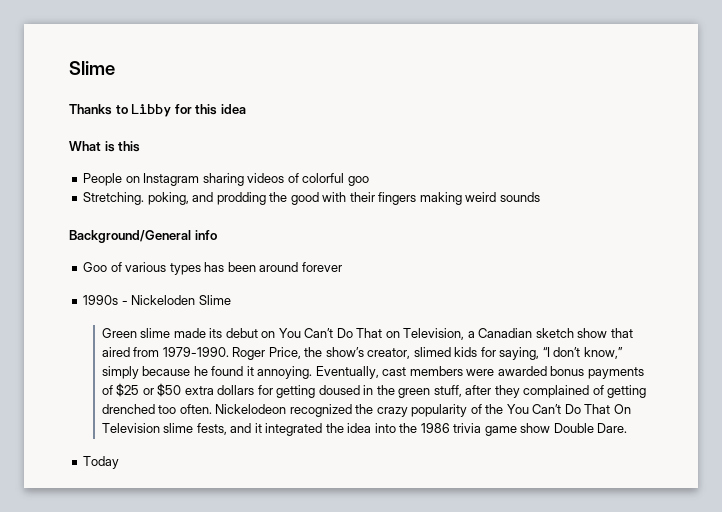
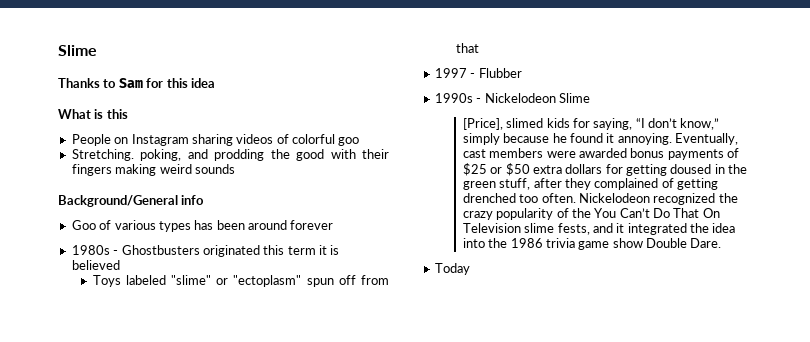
- Thanks to Libby for this idea
+ Thanks to Sam for this idea
+ 1980s - Ghostbusters originated this term it is believed
+ Toys labeled "slime" or "ectoplasm" spun off from that
+ 1997 - Flubber
- 1990s - Nickeloden Slime
- Green slime made its debut on You Can’t Do That on Television, a Canadian sketch show that aired from 1979-1990. Roger Price, the show’s creator, slimed kids for saying, “I don’t know,” simply because he found it annoying.
+ 1990s - Nickelodeon Slime
+ [Price], slimed kids for saying, “I don’t know,” simply because he found it annoying.

